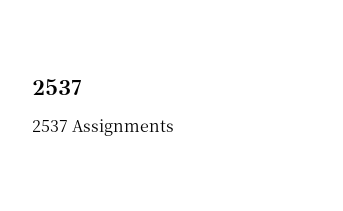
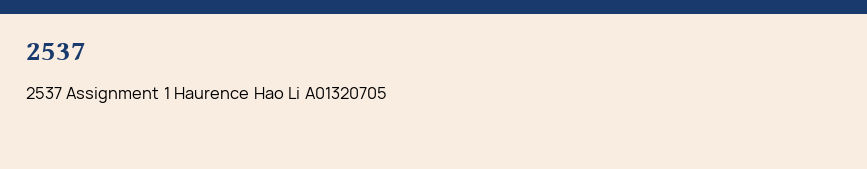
- 2537 Assignments
+ 2537 Assignment 1 Haurence Hao Li A01320705

